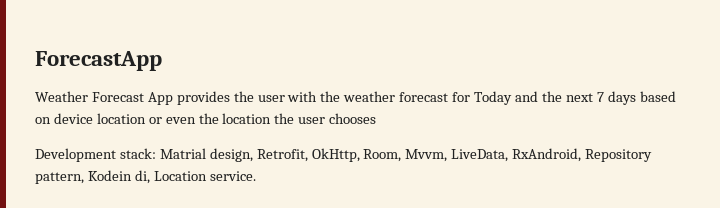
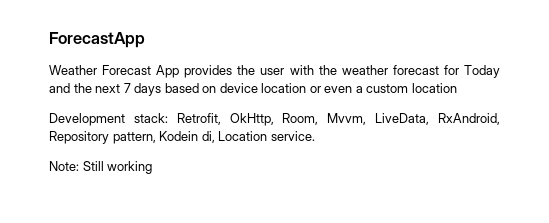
- Weather Forecast App provides the user with the weather forecast for Today and the next 7 days based on device location or even the location the user chooses
+ Weather Forecast App provides the user with the weather forecast for Today and the next 7 days based on device location or even a custom location
- Development stack: Matrial design, Retrofit, OkHttp, Room, Mvvm, LiveData, RxAndroid, Repository pattern, Kodein di, Location service.
+ Development stack: Retrofit, OkHttp, Room, Mvvm, LiveData, RxAndroid, Repository pattern, Kodein di, Location service.
+ Note: Still working

